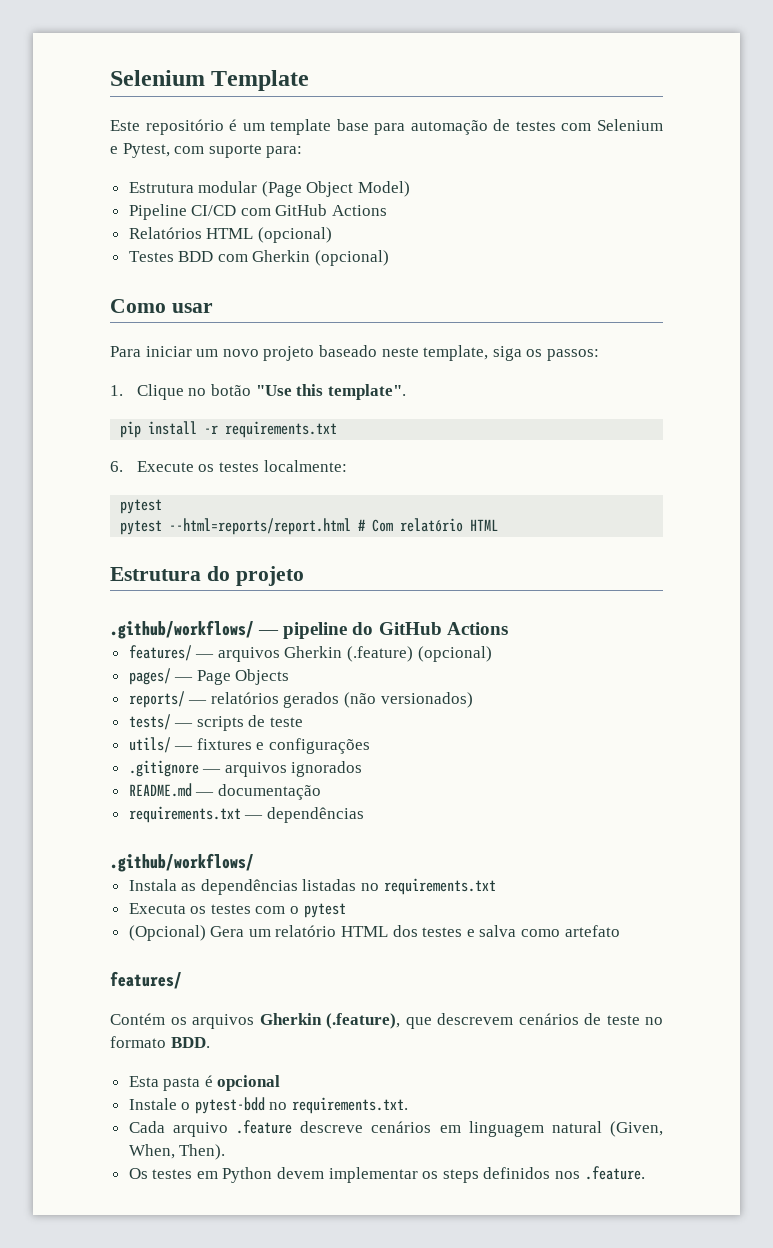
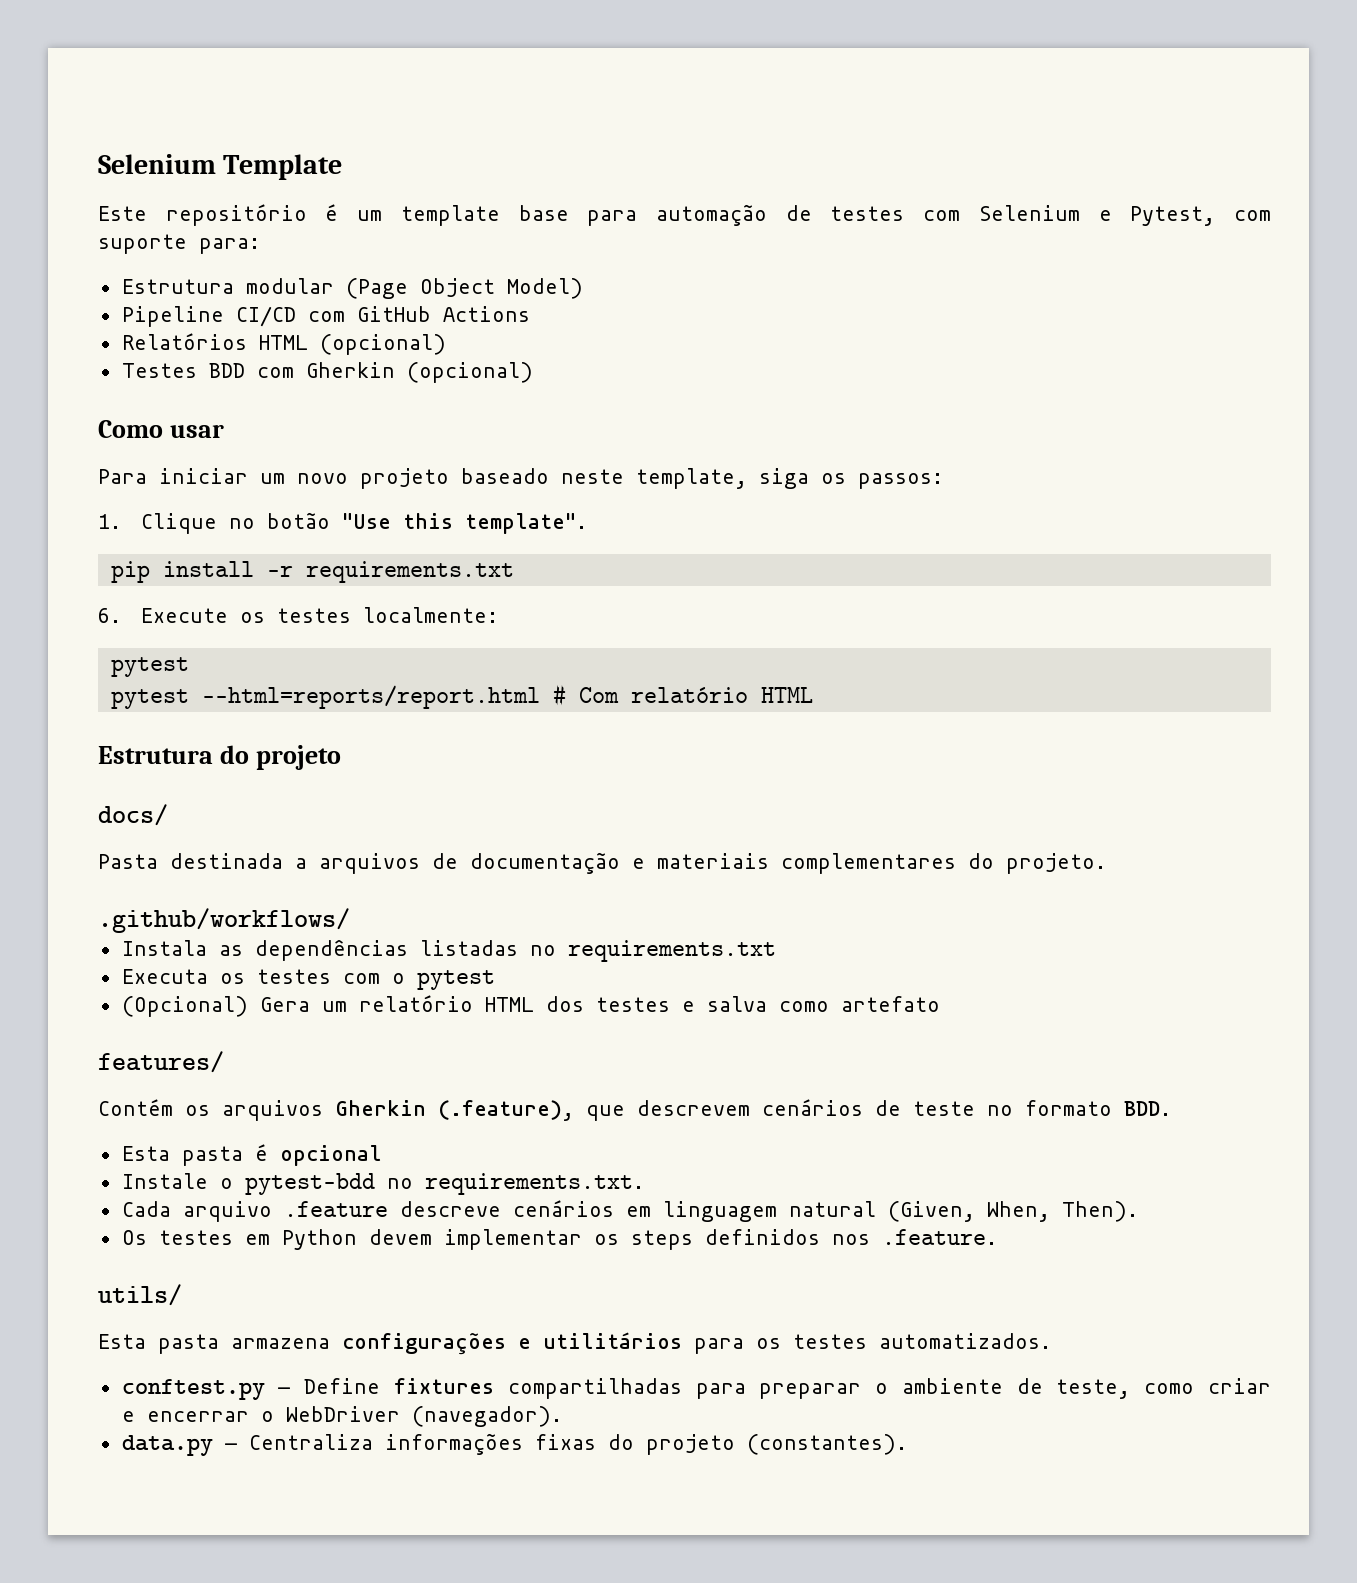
- .github/workflows/ — pipeline do GitHub Actions
- features/ — arquivos Gherkin (.feature) (opcional)
- pages/ — Page Objects
- reports/ — relatórios gerados (não versionados)
- tests/ — scripts de teste
- utils/ — fixtures e configurações
- .gitignore — arquivos ignorados
- README.md — documentação
- requirements.txt — dependências
+ docs/
+ Pasta destinada a arquivos de documentação e materiais complementares do projeto.
+ utils/
+ Esta pasta armazena configurações e utilitários para os testes automatizados.
+ conftest.py — Define fixtures compartilhadas para preparar o ambiente de teste, como criar e encerrar o WebDriver (navegador).
+ data.py — Centraliza informações fixas do projeto (constantes).

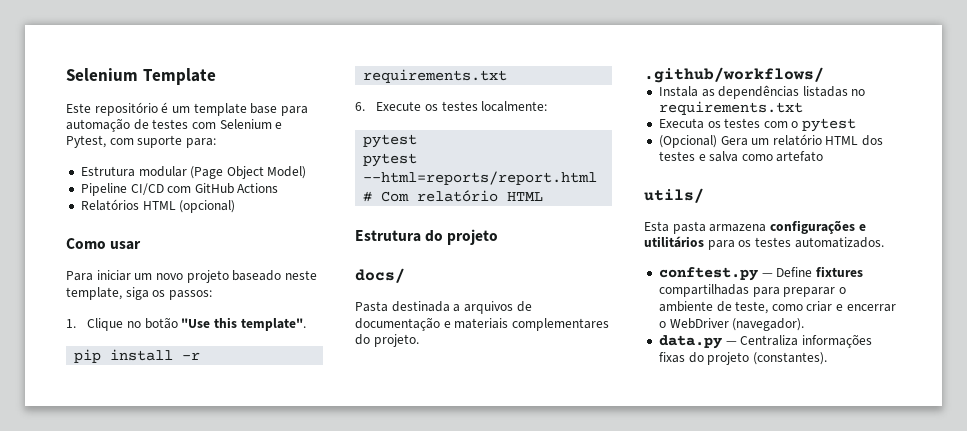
- Testes BDD com Gherkin (opcional)
- features/
- Contém os arquivos Gherkin (.feature), que descrevem cenários de teste no formato BDD.
- Esta pasta é opcional
- Instale o pytest-bdd no requirements.txt.
- Cada arquivo .feature descreve cenários em linguagem natural (Given, When, Then).
- Os testes em Python devem implementar os steps definidos nos .feature.

